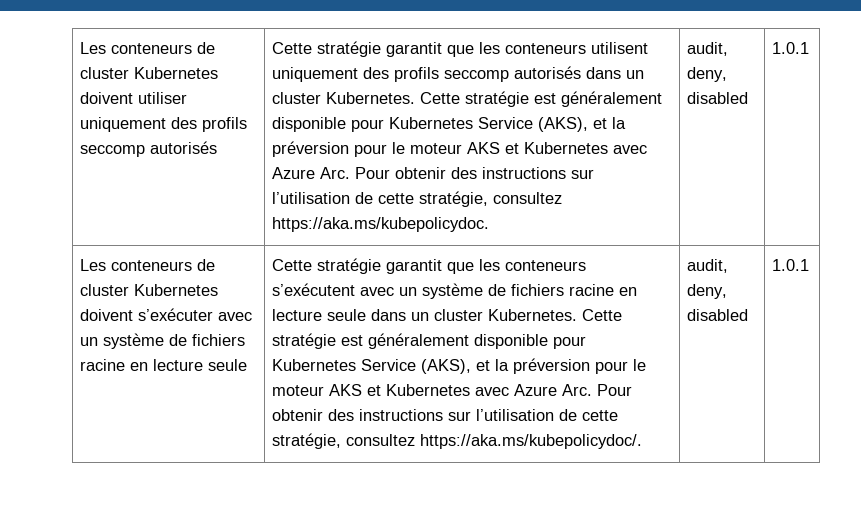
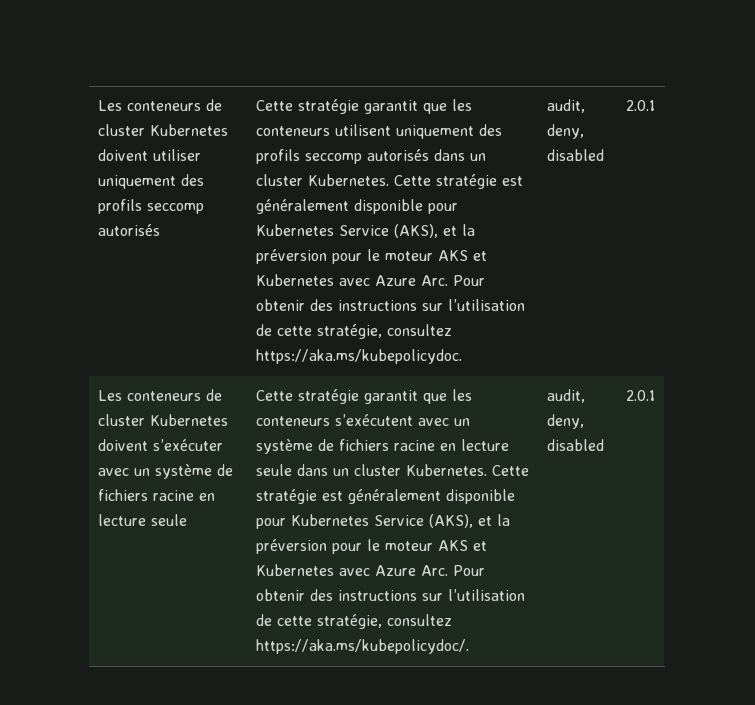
- Cette stratégie est généralement disponible pour Kubernetes Service (AKS), et la préversion pour le moteur AKS et Kubernetes avec Azure Arc. Pour obtenir des instructions sur l’utilisation de cette stratégie, consultez https://aka.ms/kubepolicydoc. | audit, deny, disabled | 1.0.1
+ Cette stratégie est généralement disponible pour Kubernetes Service (AKS), et la préversion pour le moteur AKS et Kubernetes avec Azure Arc. Pour obtenir des instructions sur l’utilisation de cette stratégie, consultez https://aka.ms/kubepolicydoc. | audit, deny, disabled | 2.0.1
- Cette stratégie est généralement disponible pour Kubernetes Service (AKS), et la préversion pour le moteur AKS et Kubernetes avec Azure Arc. Pour obtenir des instructions sur l’utilisation de cette stratégie, consultez https://aka.ms/kubepolicydoc/. | audit, deny, disabled | 1.0.1
+ Cette stratégie est généralement disponible pour Kubernetes Service (AKS), et la préversion pour le moteur AKS et Kubernetes avec Azure Arc. Pour obtenir des instructions sur l’utilisation de cette stratégie, consultez https://aka.ms/kubepolicydoc/. | audit, deny, disabled | 2.0.1

